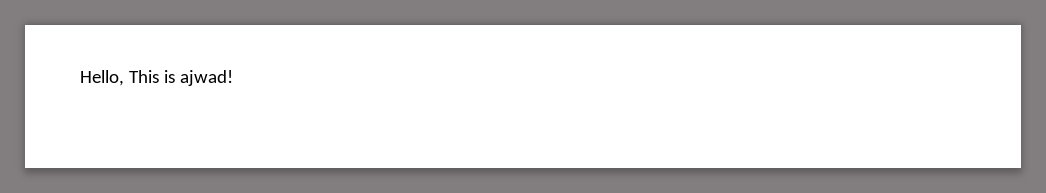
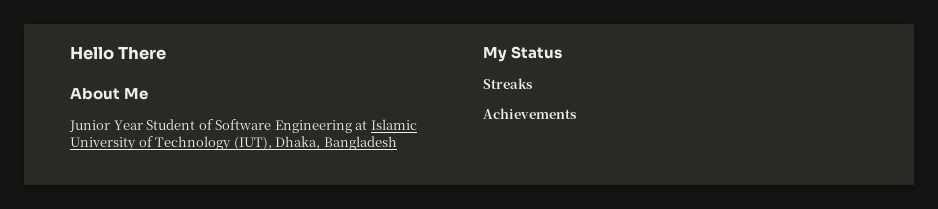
- Hello, This is ajwad!
+ Hello There
+ About Me
+ Junior Year Student of Software Engineering at Islamic University of Technology (IUT), Dhaka, Bangladesh
+ My Status
+ Streaks
+ Achievements

